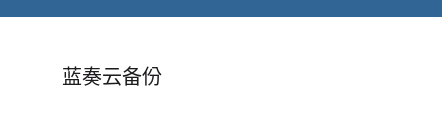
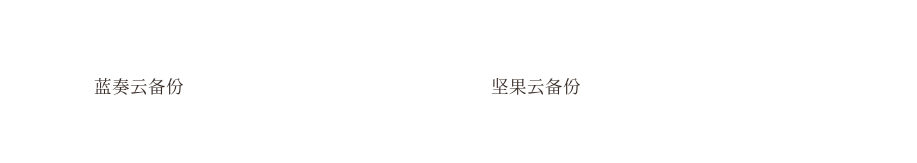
+ 坚果云备份

